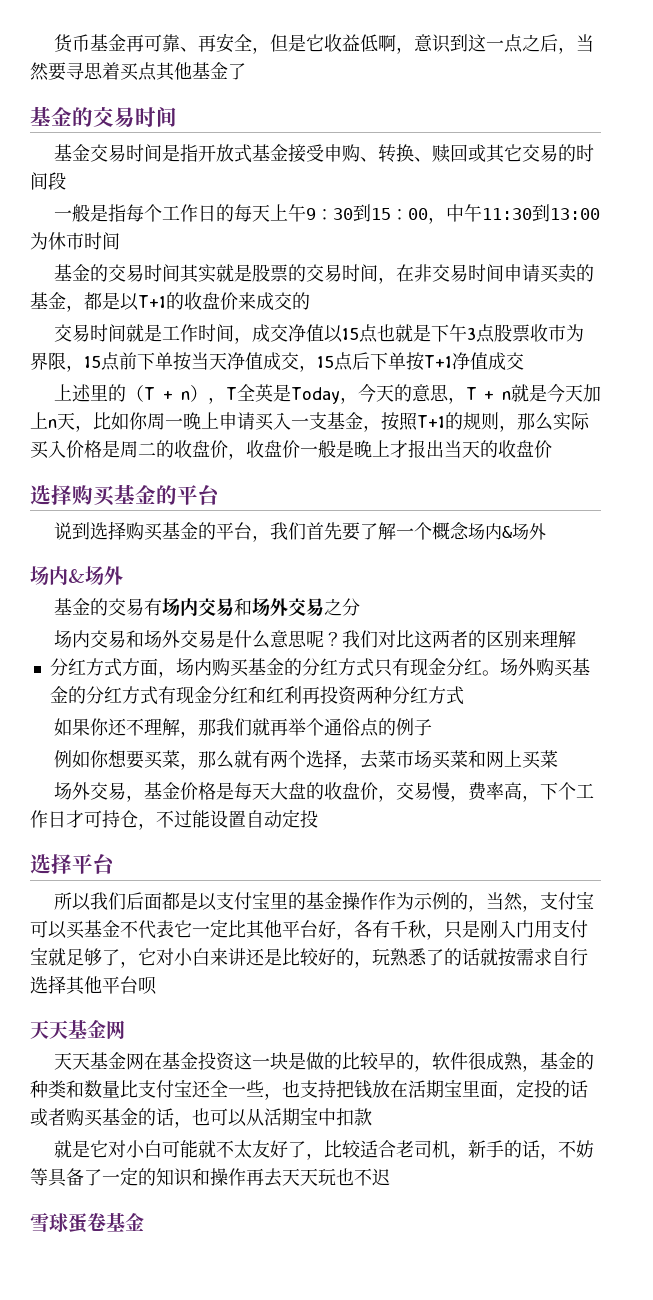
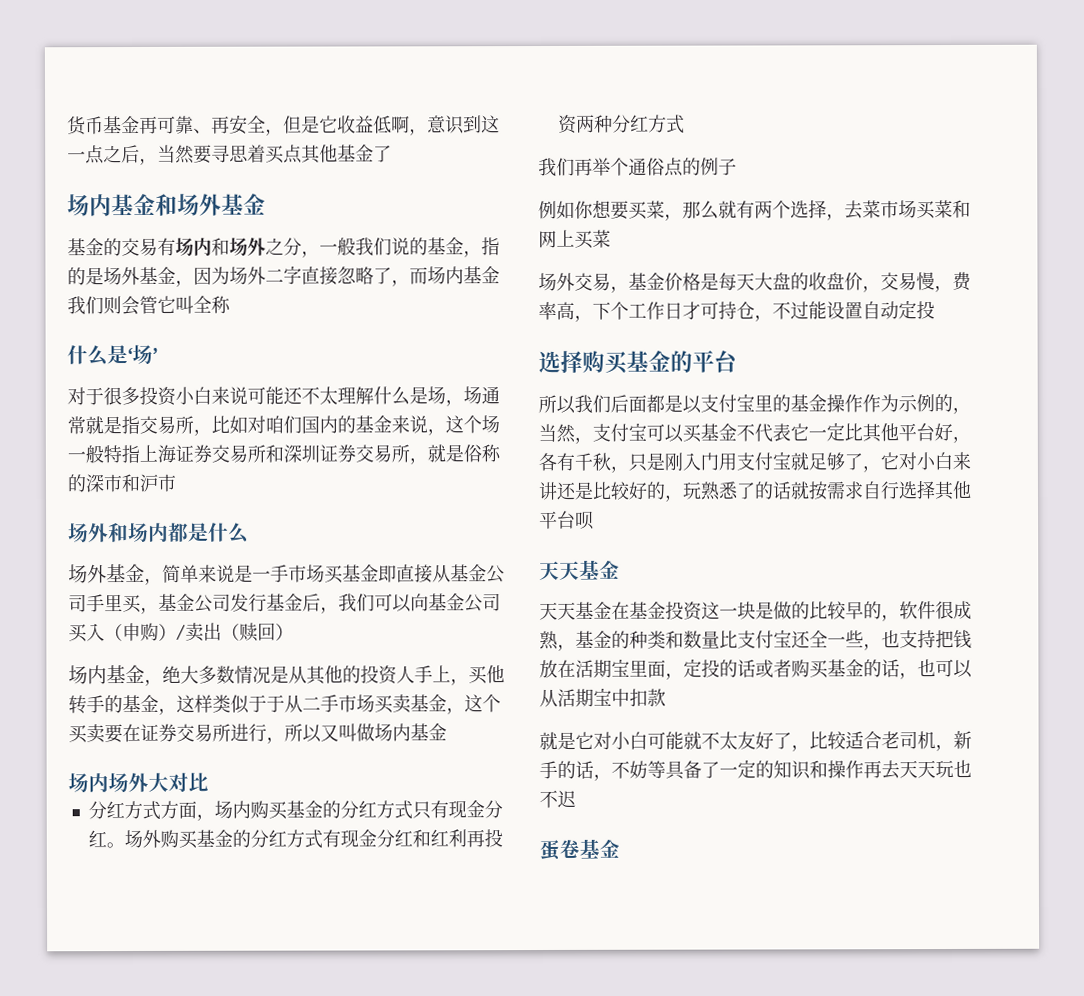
  货币基金再可靠、再安全，但是它收益低啊，意识到这一点之后，当然要寻思着买点其他基金了
- 基金的交易时间
- 基金交易时间是指开放式基金接受申购、转换、赎回或其它交易的时间段
- 一般是指每个工作日的每天上午9：30到15：00，中午11:30到13:00为休市时间
- 基金的交易时间其实就是股票的交易时间，在非交易时间申请买卖的基金，都是以T+1的收盘价来成交的
- 交易时间就是工作时间，成交净值以15点也就是下午3点股票收市为界限，15点前下单按当天净值成交，15点后下单按T+1净值成交
- 上述里的（T + n），T全英是Today，今天的意思，T + n就是今天加上n天，比如你周一晚上申请买入一支基金，按照T+1的规则，那么实际买入价格是周二的收盘价，收盘价一般是晚上才报出当天的收盘价
- 选择购买基金的平台
- 说到选择购买基金的平台，我们首先要了解一个概念场内&场外
- 场内&场外
- 基金的交易有场内交易和场外交易之分
- 场内交易和场外交易是什么意思呢？我们对比这两者的区别来理解
+ 场内基金和场外基金
+ 基金的交易有场内和场外之分，一般我们说的基金，指的是场外基金，因为场外二字直接忽略了，而场内基金我们则会管它叫全称
+ 什么是‘场’
+ 对于很多投资小白来说可能还不太理解什么是场，场通常就是指交易所，比如对咱们国内的基金来说，这个场一般特指上海证券交易所和深圳证券交易所，就是俗称的深市和沪市
+ 场外和场内都是什么
+ 场外基金，简单来说是一手市场买基金即直接从基金公司手里买，基金公司发行基金后，我们可以向基金公司买入（申购）/卖出（赎回）
+ 场内基金，绝大多数情况是从其他的投资人手上，买他转手的基金，这样类似于于从二手市场买卖基金，这个买卖要在证券交易所进行，所以又叫做场内基金
+ 场内场外大对比
- 如果你还不理解，那我们就再举个通俗点的例子
+ 我们再举个通俗点的例子
- 选择平台
+ 选择购买基金的平台
  所以我们后面都是以支付宝里的基金操作作为示例的，当然，支付宝可以买基金不代表它一定比其他平台好，各有千秋，只是刚入门用支付宝就足够了，它对小白来讲还是比较好的，玩熟悉了的话就按需求自行选择其他平台呗
- 天天基金网
- 天天基金网在基金投资这一块是做的比较早的，软件很成熟，基金的种类和数量比支付宝还全一些，也支持把钱放在活期宝里面，定投的话或者购买基金的话，也可以从活期宝中扣款
+ 天天基金
+ 天天基金在基金投资这一块是做的比较早的，软件很成熟，基金的种类和数量比支付宝还全一些，也支持把钱放在活期宝里面，定投的话或者购买基金的话，也可以从活期宝中扣款
- 雪球蛋卷基金
+ 蛋卷基金

